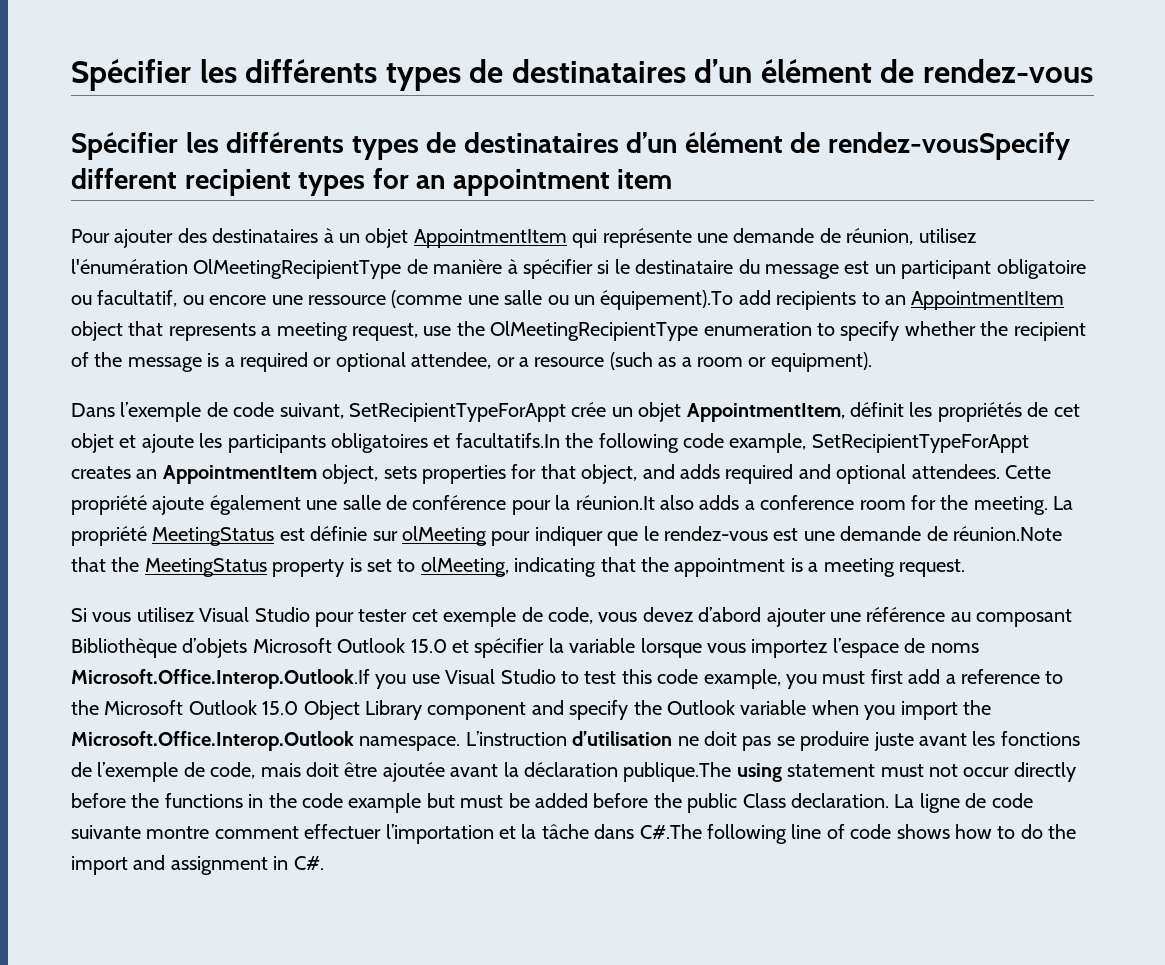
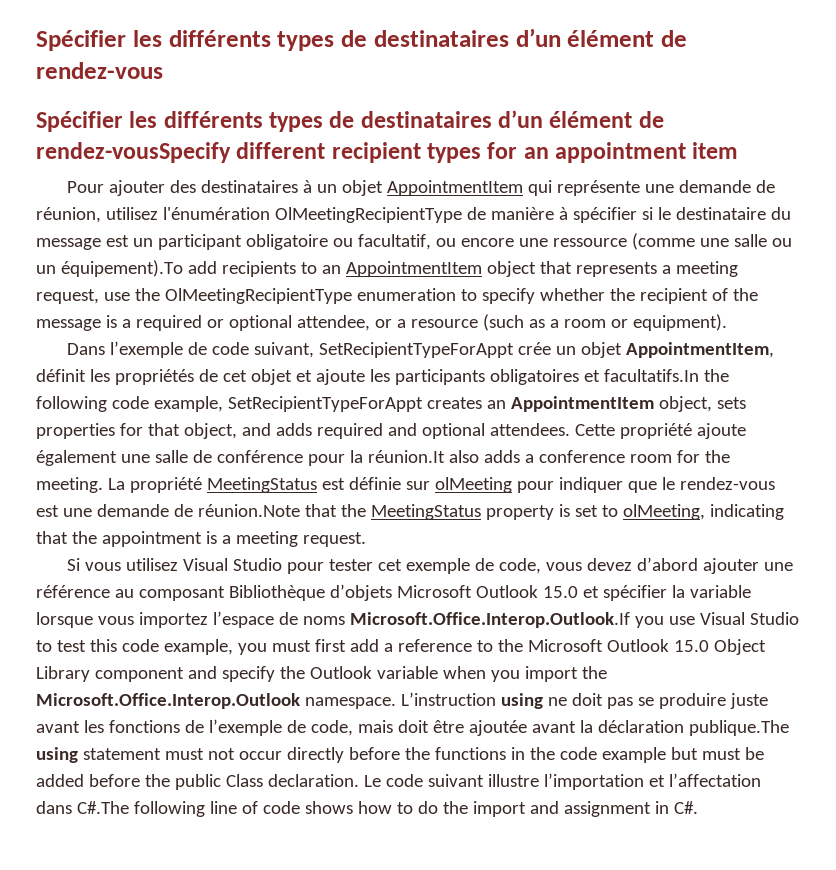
- L’instruction d’utilisation ne doit pas se produire juste avant les fonctions de l’exemple de code, mais doit être ajoutée avant la déclaration publique.The using statement must not occur directly before the functions in the code example but must be added before the public Class declaration.
+ L’instruction using ne doit pas se produire juste avant les fonctions de l’exemple de code, mais doit être ajoutée avant la déclaration publique.The using statement must not occur directly before the functions in the code example but must be added before the public Class declaration.
- La ligne de code suivante montre comment effectuer l’importation et la tâche dans C#.The following line of code shows how to do the import and assignment in C#.
+ Le code suivant illustre l’importation et l’affectation dans C#.The following line of code shows how to do the import and assignment in C#.

